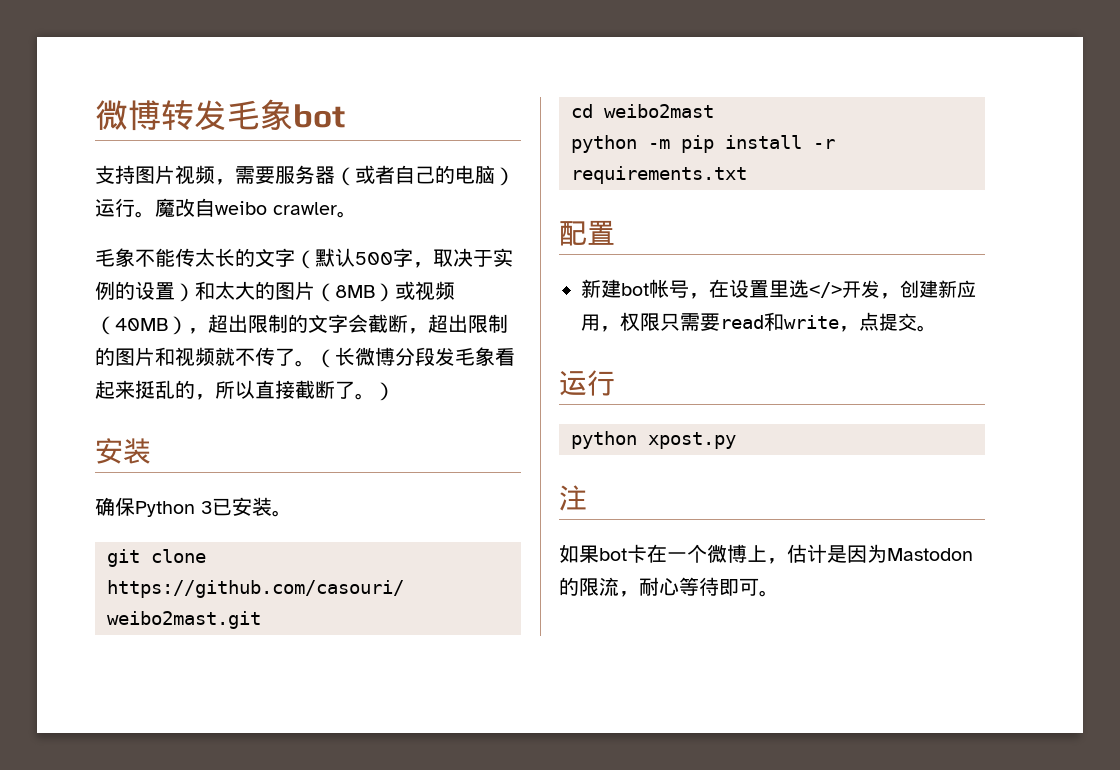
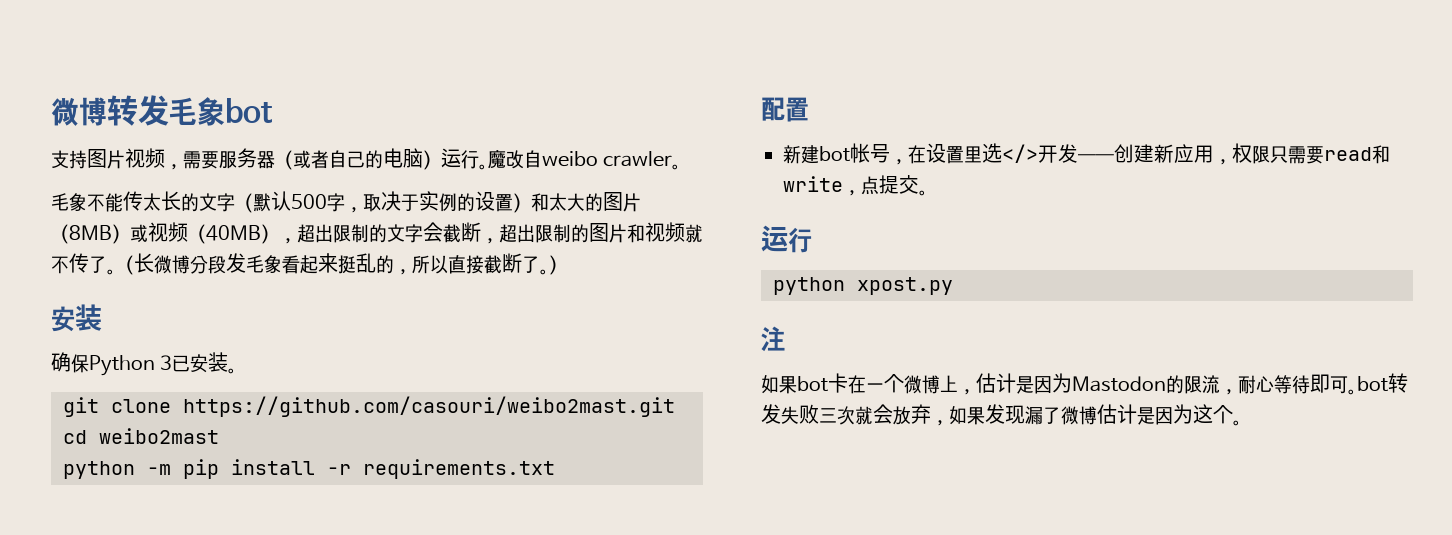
- 新建bot帐号，在设置里选</>开发，创建新应用，权限只需要read和write，点提交。
+ 新建bot帐号，在设置里选</>开发——创建新应用，权限只需要read和write，点提交。
- 如果bot卡在一个微博上，估计是因为Mastodon的限流，耐心等待即可。
+ 如果bot卡在一个微博上，估计是因为Mastodon的限流，耐心等待即可。bot转发失败三次就会放弃，如果发现漏了微博估计是因为这个。

